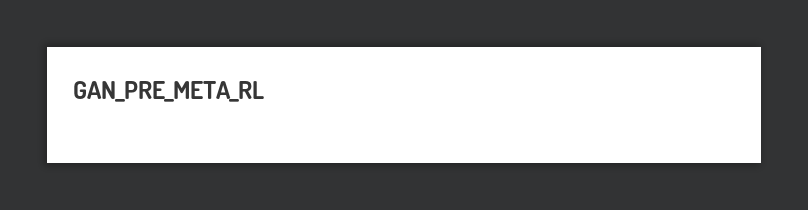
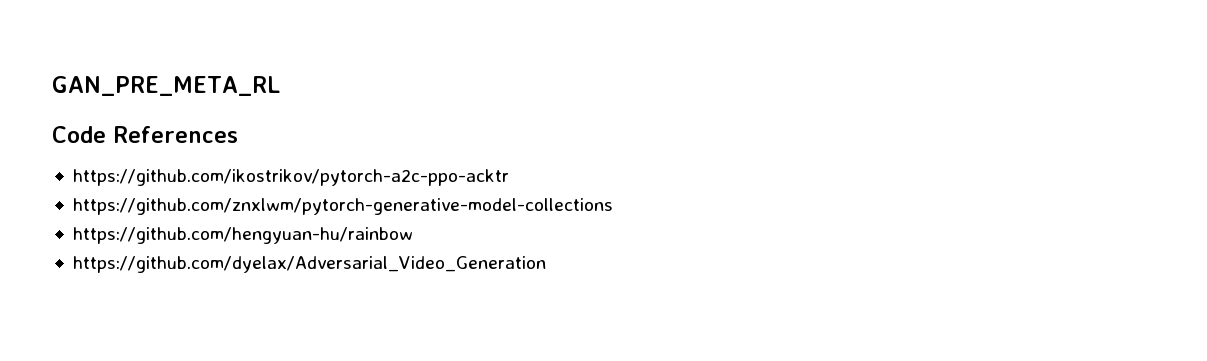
+ Code References
+ https://github.com/ikostrikov/pytorch-a2c-ppo-acktr
+ https://github.com/znxlwm/pytorch-generative-model-collections
+ https://github.com/hengyuan-hu/rainbow
+ https://github.com/dyelax/Adversarial_Video_Generation

